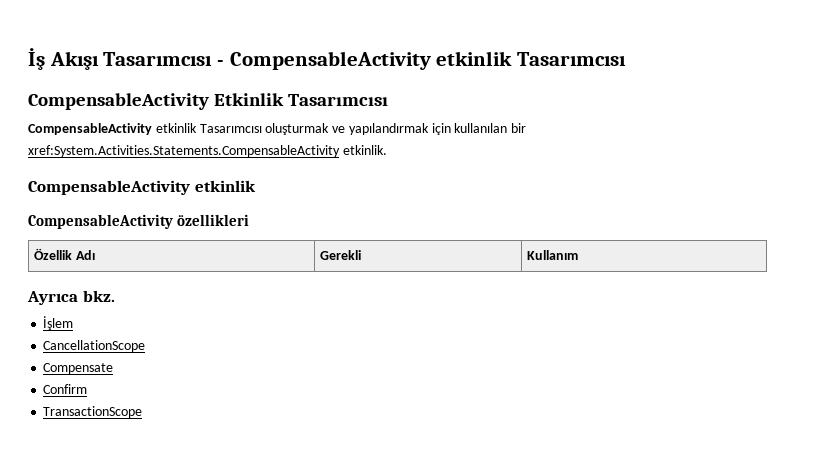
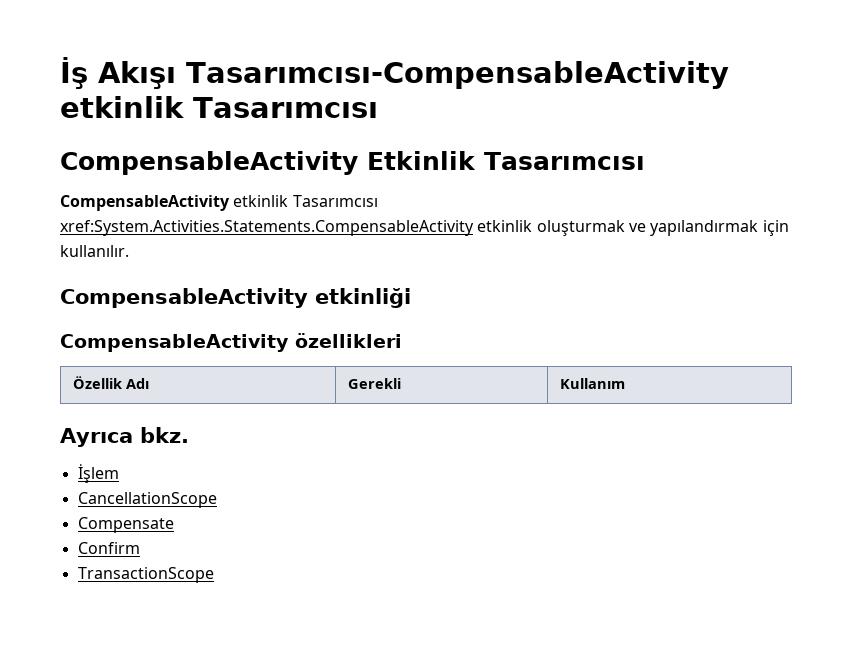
- İş Akışı Tasarımcısı - CompensableActivity etkinlik Tasarımcısı
+ İş Akışı Tasarımcısı-CompensableActivity etkinlik Tasarımcısı
- CompensableActivity etkinlik Tasarımcısı oluşturmak ve yapılandırmak için kullanılan bir xref:System.Activities.Statements.CompensableActivity etkinlik.
- CompensableActivity etkinlik
+ CompensableActivity etkinlik Tasarımcısı xref:System.Activities.Statements.CompensableActivity etkinlik oluşturmak ve yapılandırmak için kullanılır.
+ CompensableActivity etkinliği

